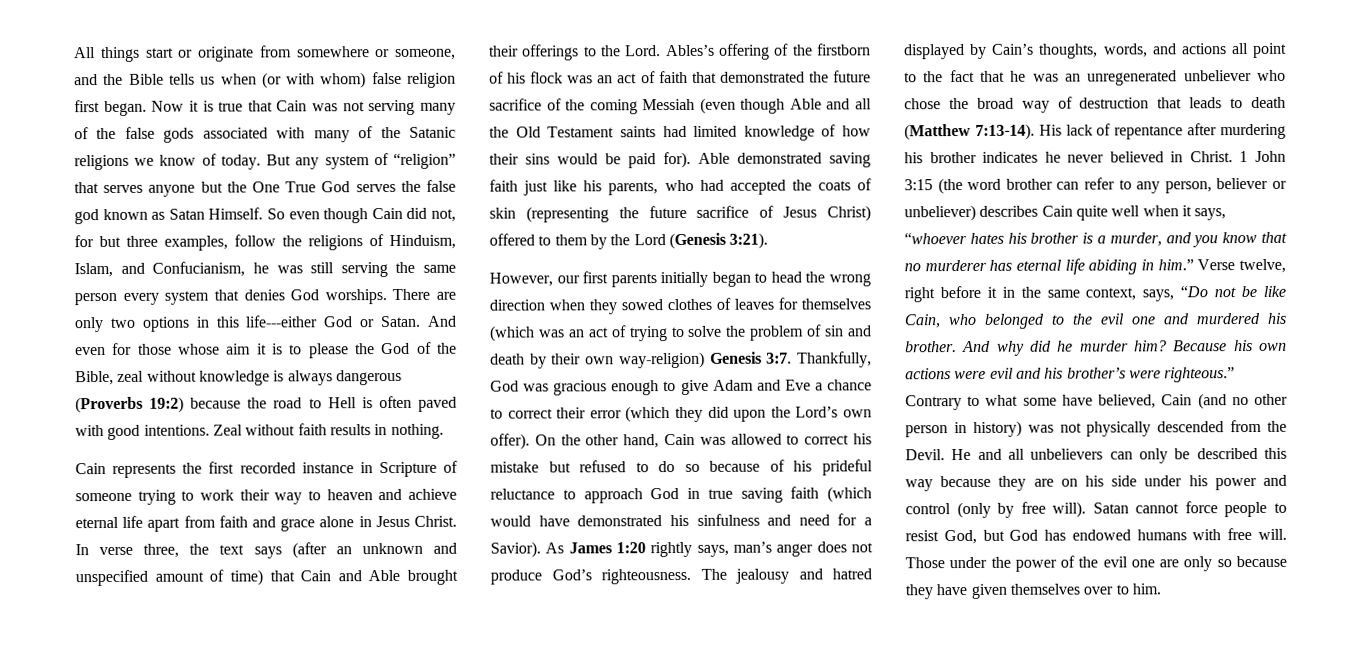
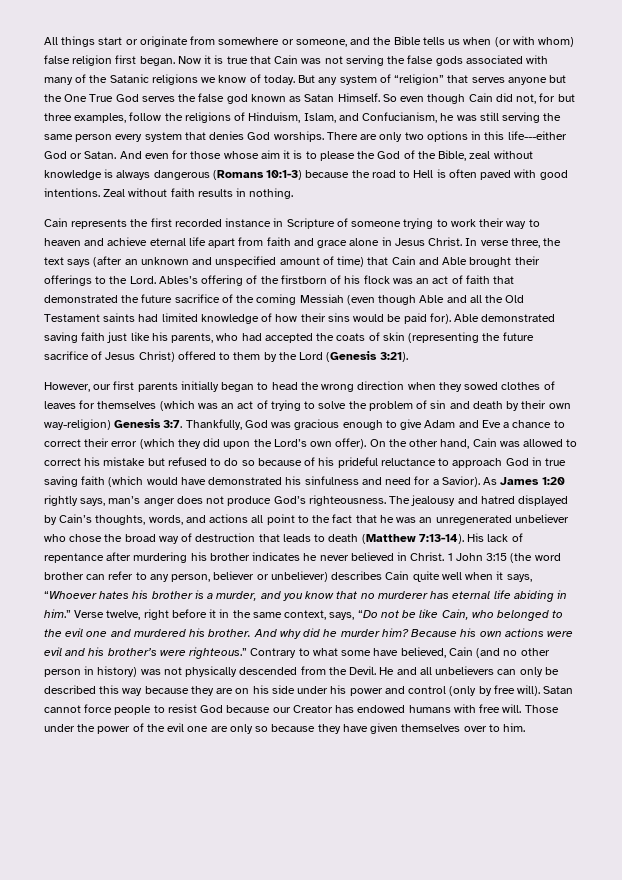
- Now it is true that Cain was not serving many of the false gods associated with many of the Satanic religions we know of today.
+ Now it is true that Cain was not serving the false gods associated with many of the Satanic religions we know of today.
- And even for those whose aim it is to please the God of the Bible, zeal without knowledge is always dangerous (Proverbs 19:2) because the road to Hell is often paved with good intentions.
+ And even for those whose aim it is to please the God of the Bible, zeal without knowledge is always dangerous (Romans 10:1-3) because the road to Hell is often paved with good intentions.
- 1 John 3:15 (the word brother can refer to any person, believer or unbeliever) describes Cain quite well when it says, “whoever hates his brother is a murder, and you know that no murderer has eternal life abiding in him.”
+ 1 John 3:15 (the word brother can refer to any person, believer or unbeliever) describes Cain quite well when it says, “Whoever hates his brother is a murder, and you know that no murderer has eternal life abiding in him.”
- Satan cannot force people to resist God, but God has endowed humans with free will.
+ Satan cannot force people to resist God because our Creator has endowed humans with free will.

